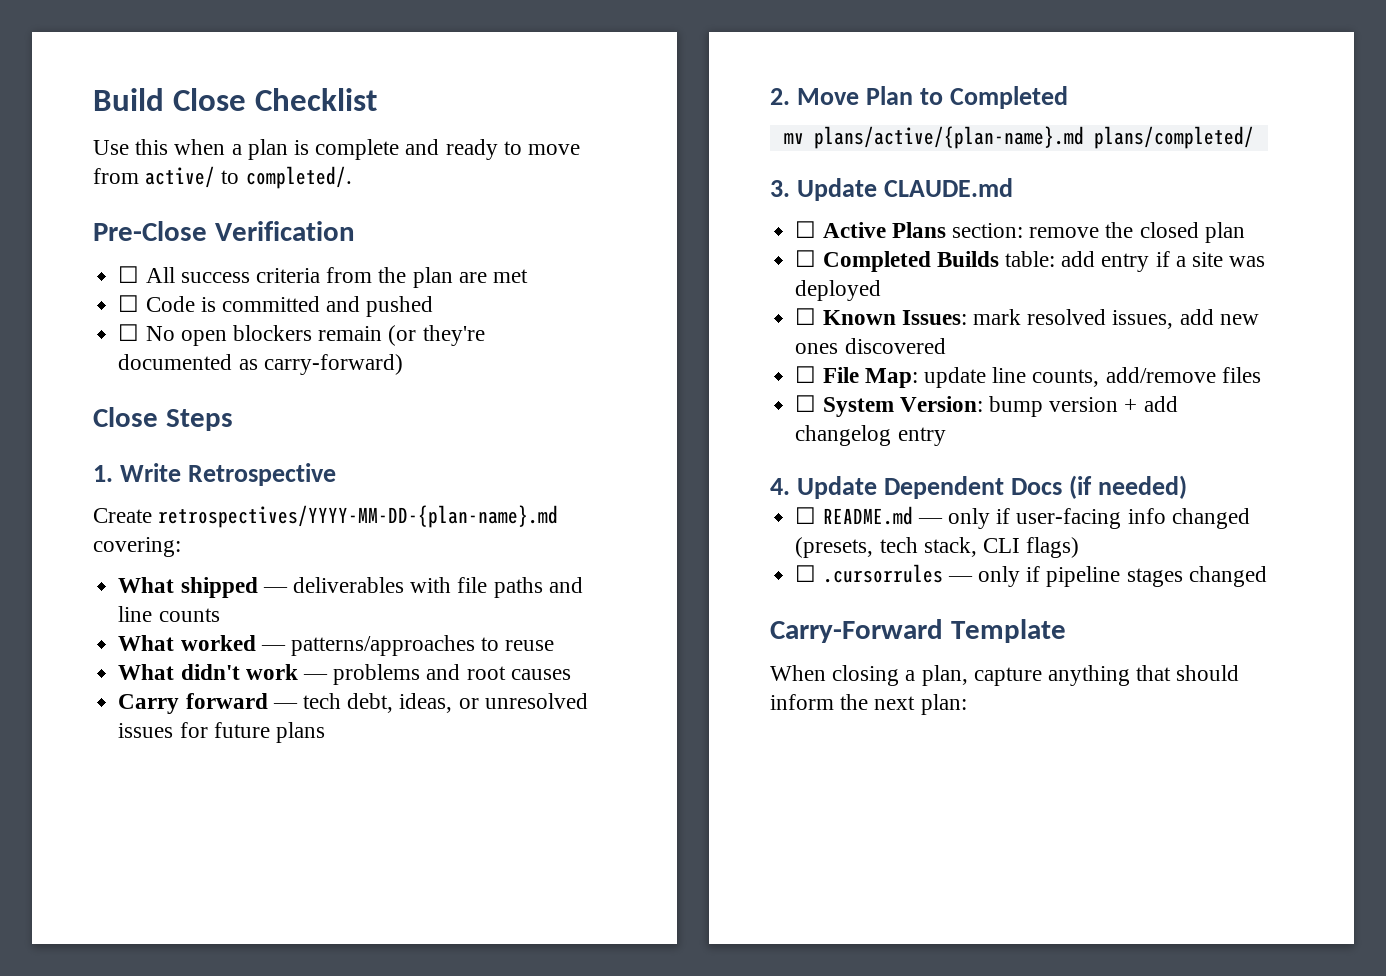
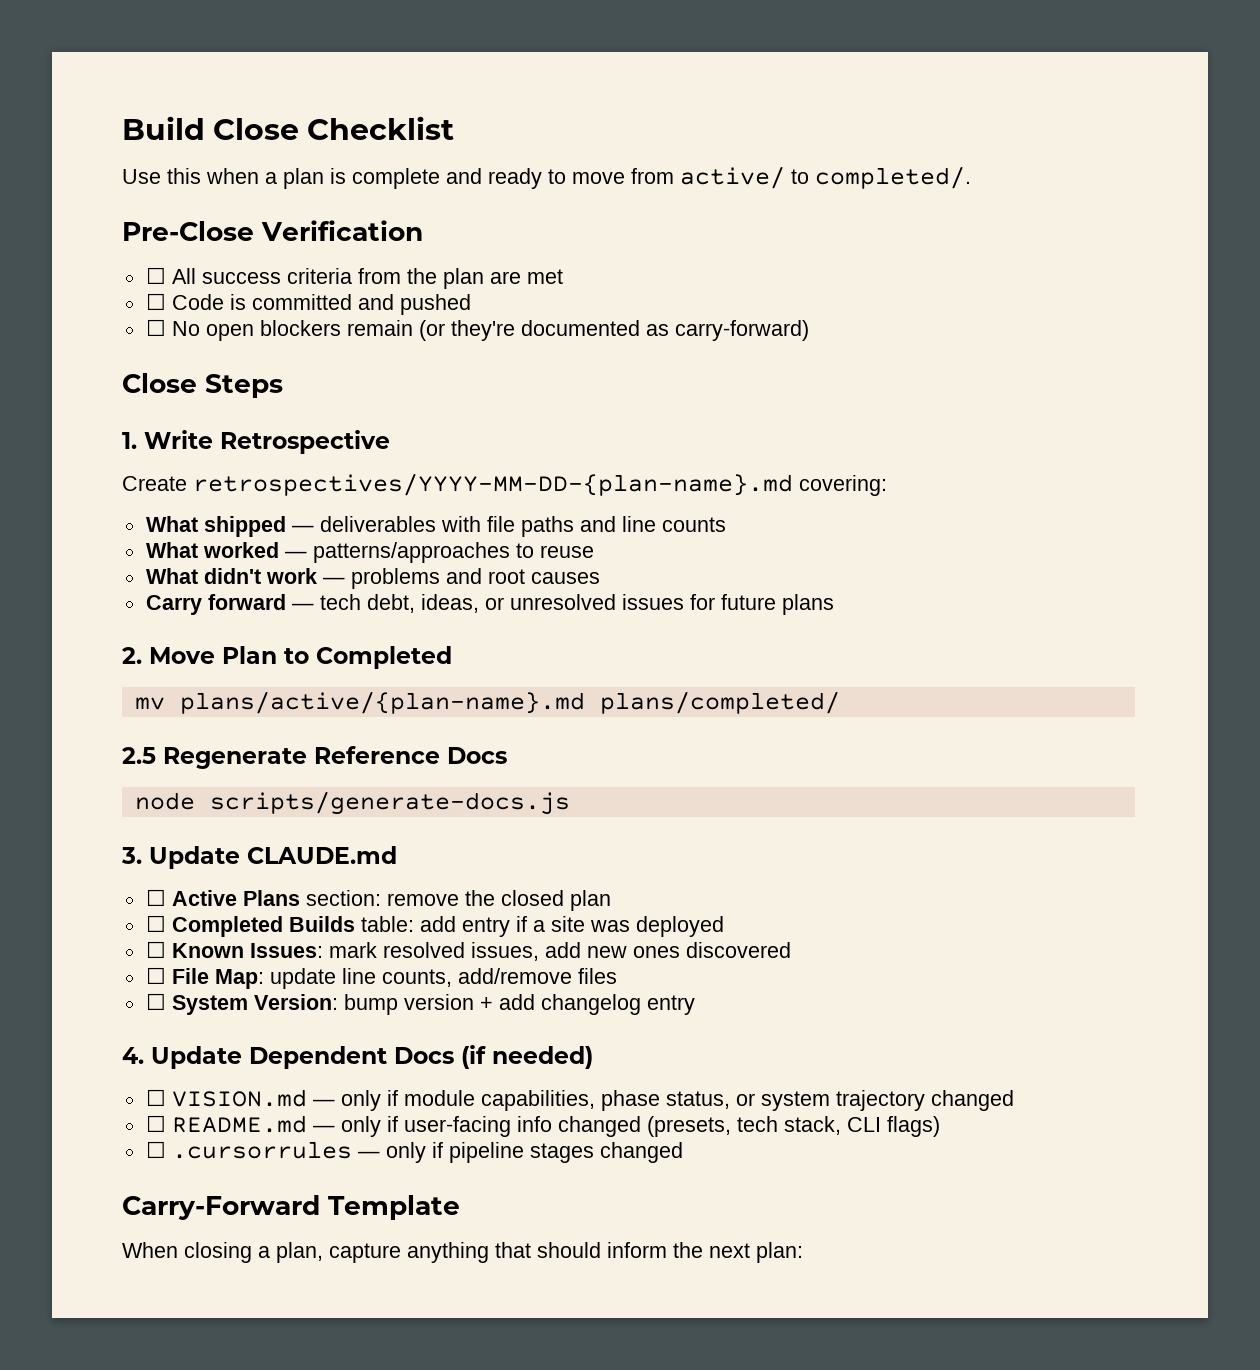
+ 2.5 Regenerate Reference Docs
+ node scripts/generate-docs.js
+ ☐ VISION.md — only if module capabilities, phase status, or system trajectory changed

